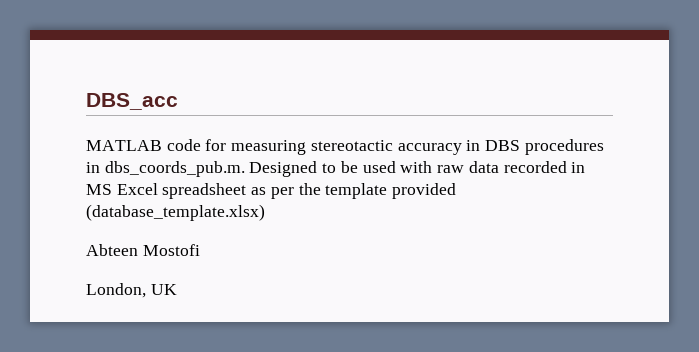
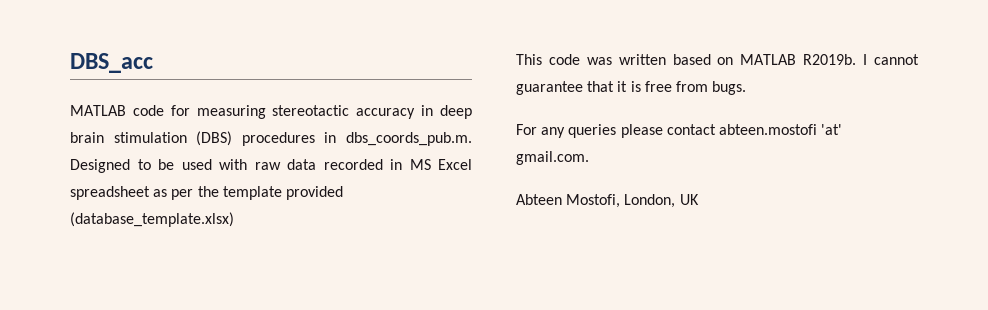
- MATLAB code for measuring stereotactic accuracy in DBS procedures in dbs_coords_pub.m. Designed to be used with raw data recorded in MS Excel spreadsheet as per the template provided (database_template.xlsx)
+ MATLAB code for measuring stereotactic accuracy in deep brain stimulation (DBS) procedures in dbs_coords_pub.m. Designed to be used with raw data recorded in MS Excel spreadsheet as per the template provided (database_template.xlsx)
+ This code was written based on MATLAB R2019b. I cannot guarantee that it is free from bugs.
+ For any queries please contact abteen.mostofi 'at' gmail.com.
- Abteen Mostofi
- London, UK
+ Abteen Mostofi, London, UK

